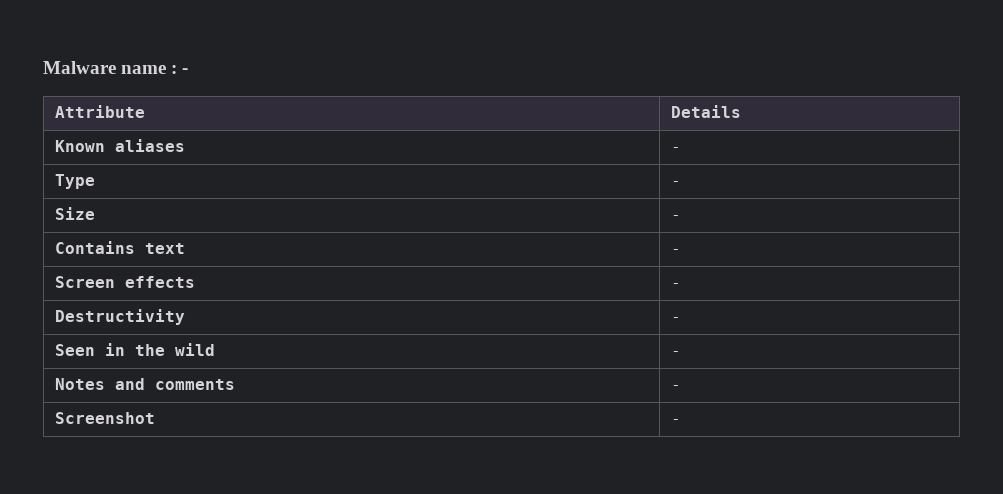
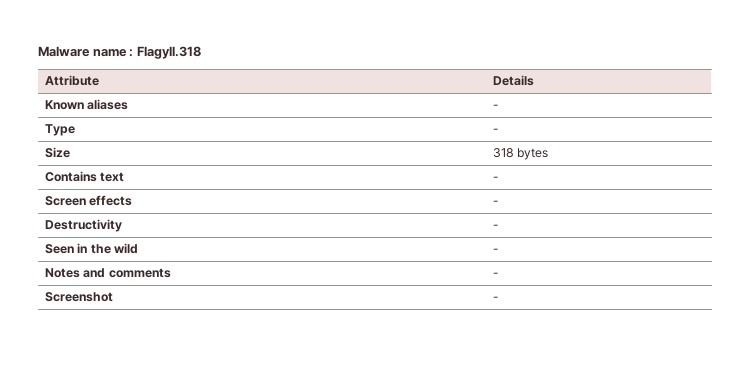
- Malware name : -
+ Malware name : Flagyll.318
- Size | -
+ Size | 318 bytes

